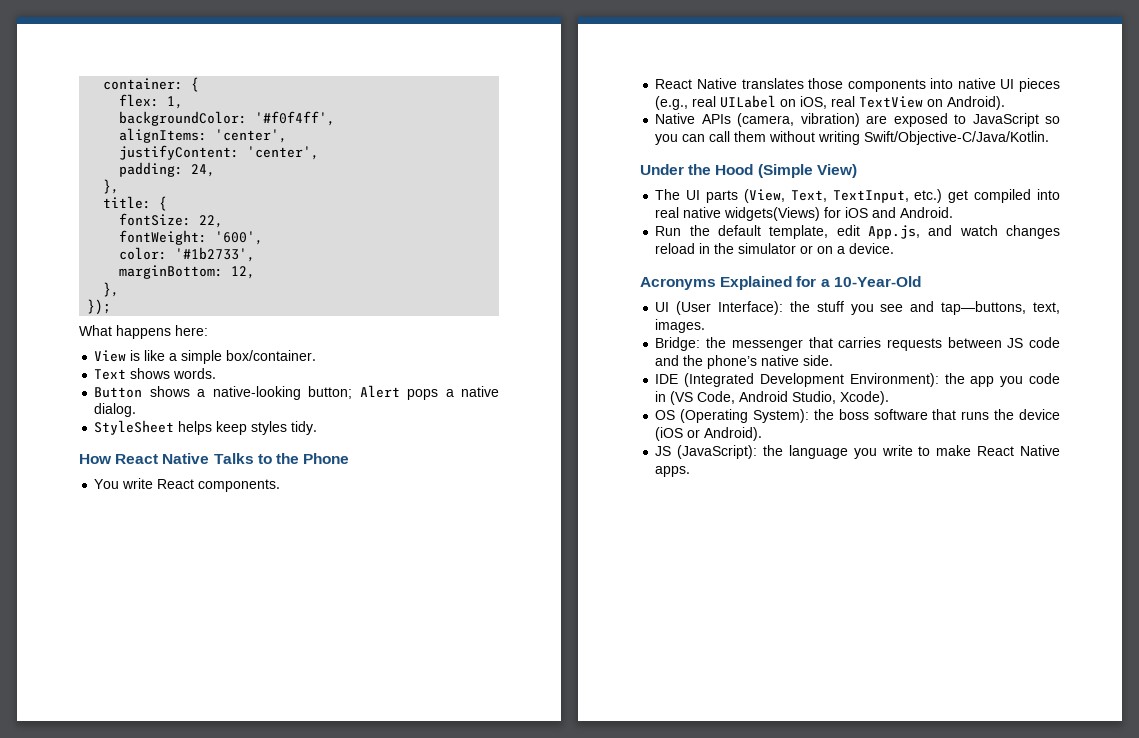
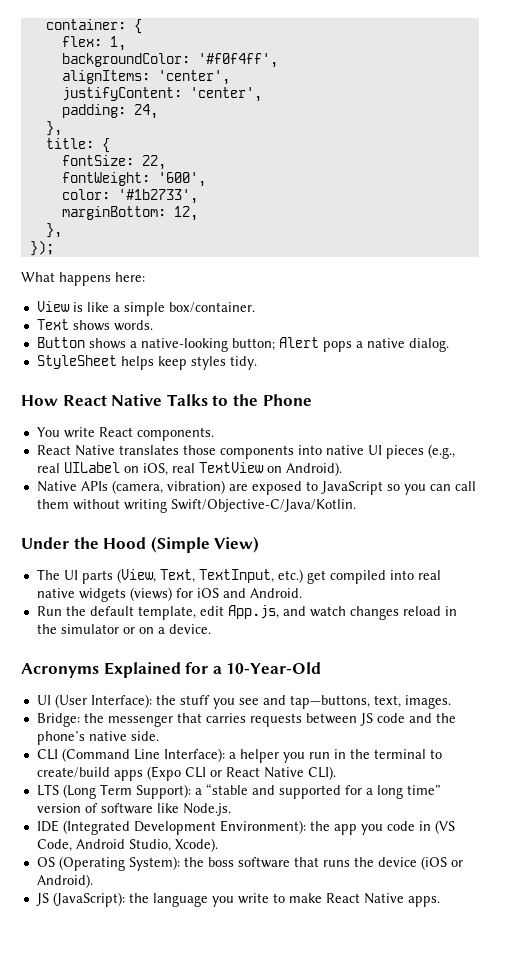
- The UI parts (View, Text, TextInput, etc.) get compiled into real native widgets(Views) for iOS and Android.
+ The UI parts (View, Text, TextInput, etc.) get compiled into real native widgets (views) for iOS and Android.
+ CLI (Command Line Interface): a helper you run in the terminal to create/build apps (Expo CLI or React Native CLI).
+ LTS (Long Term Support): a “stable and supported for a long time” version of software like Node.js.

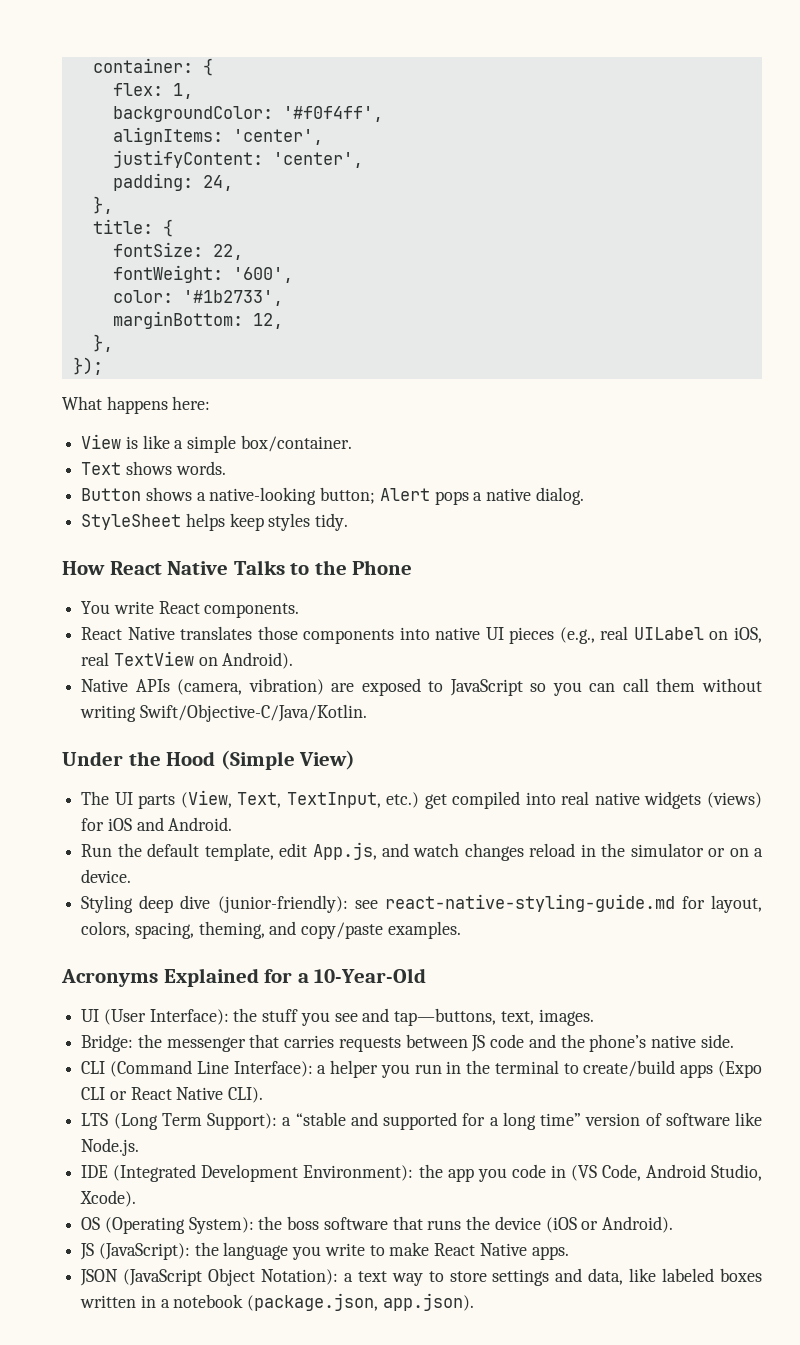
+ Styling deep dive (junior-friendly): see react-native-styling-guide.md for layout, colors, spacing, theming, and copy/paste examples.
+ JSON (JavaScript Object Notation): a text way to store settings and data, like labeled boxes written in a notebook (package.json, app.json).

